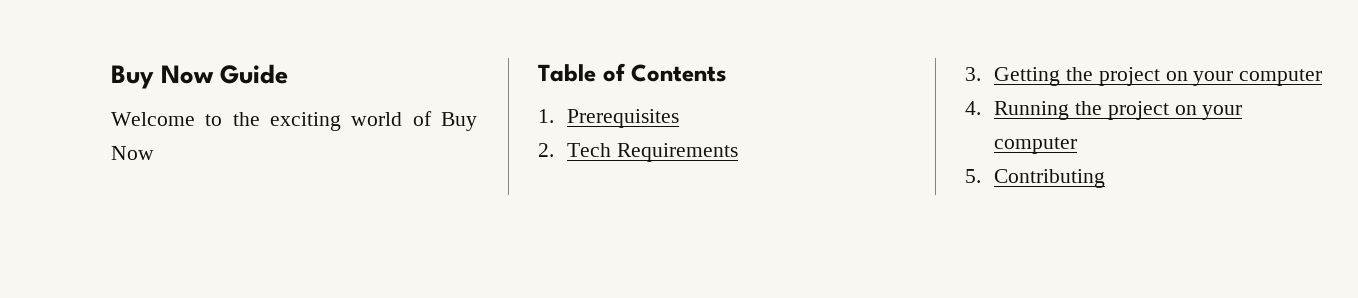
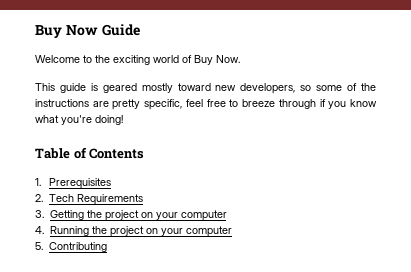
- Welcome to the exciting world of Buy Now
+ Welcome to the exciting world of Buy Now.
+ This guide is geared mostly toward new developers, so some of the instructions are pretty specific, feel free to breeze through if you know what you're doing!

